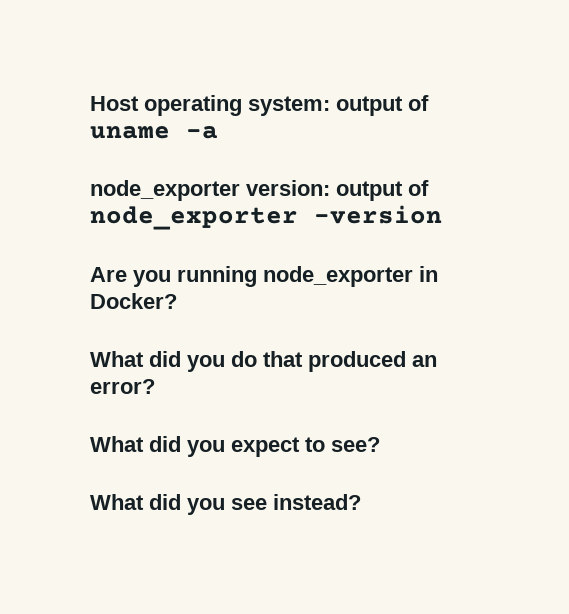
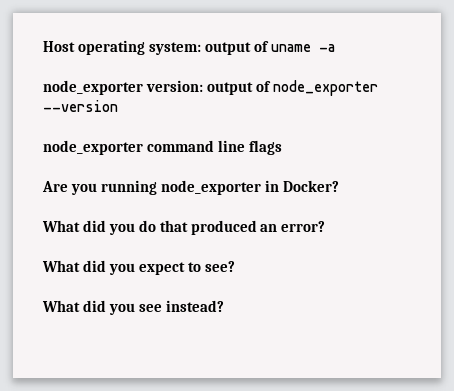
- node_exporter version: output of node_exporter -version
+ node_exporter version: output of node_exporter --version
+ node_exporter command line flags

